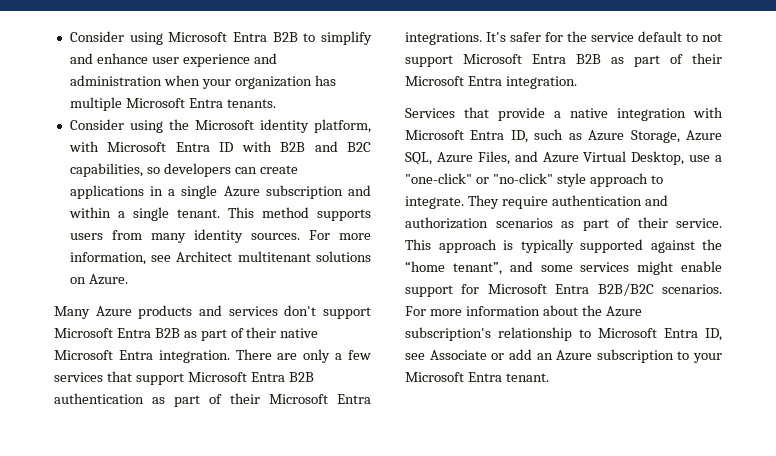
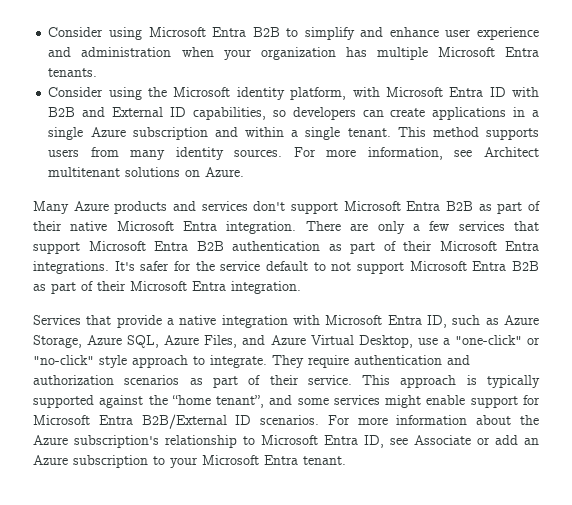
- Consider using the Microsoft identity platform, with Microsoft Entra ID with B2B and B2C capabilities, so developers can create applications in a single Azure subscription and within a single tenant.
+ Consider using the Microsoft identity platform, with Microsoft Entra ID with B2B and External ID capabilities, so developers can create applications in a single Azure subscription and within a single tenant.
- This approach is typically supported against the “home tenant”, and some services might enable support for Microsoft Entra B2B/B2C scenarios.
+ This approach is typically supported against the “home tenant”, and some services might enable support for Microsoft Entra B2B/External ID scenarios.

